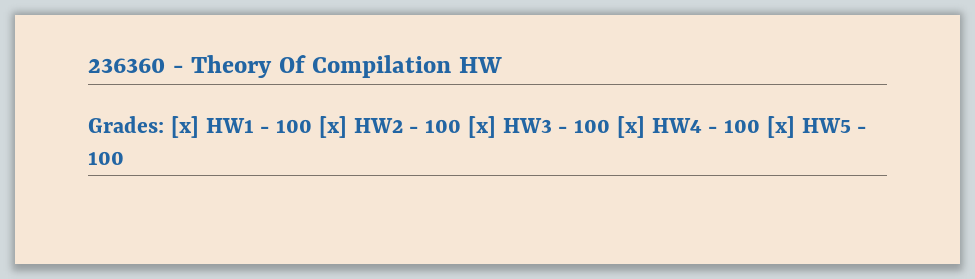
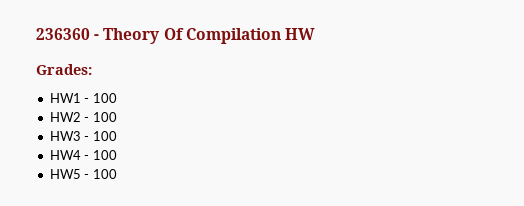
- Grades: [x] HW1 - 100 [x] HW2 - 100 [x] HW3 - 100 [x] HW4 - 100 [x] HW5 - 100
+ Grades:
+ HW1 - 100
+ HW2 - 100
+ HW3 - 100
+ HW4 - 100
+ HW5 - 100

